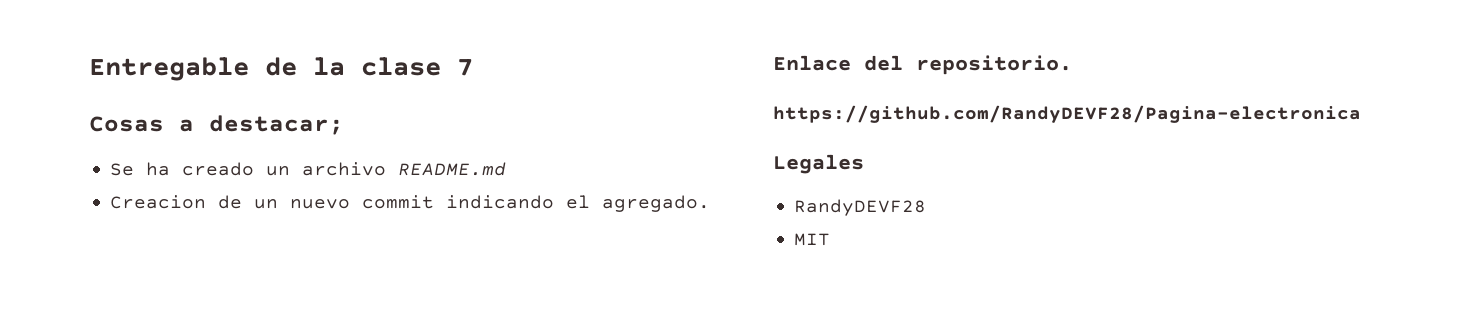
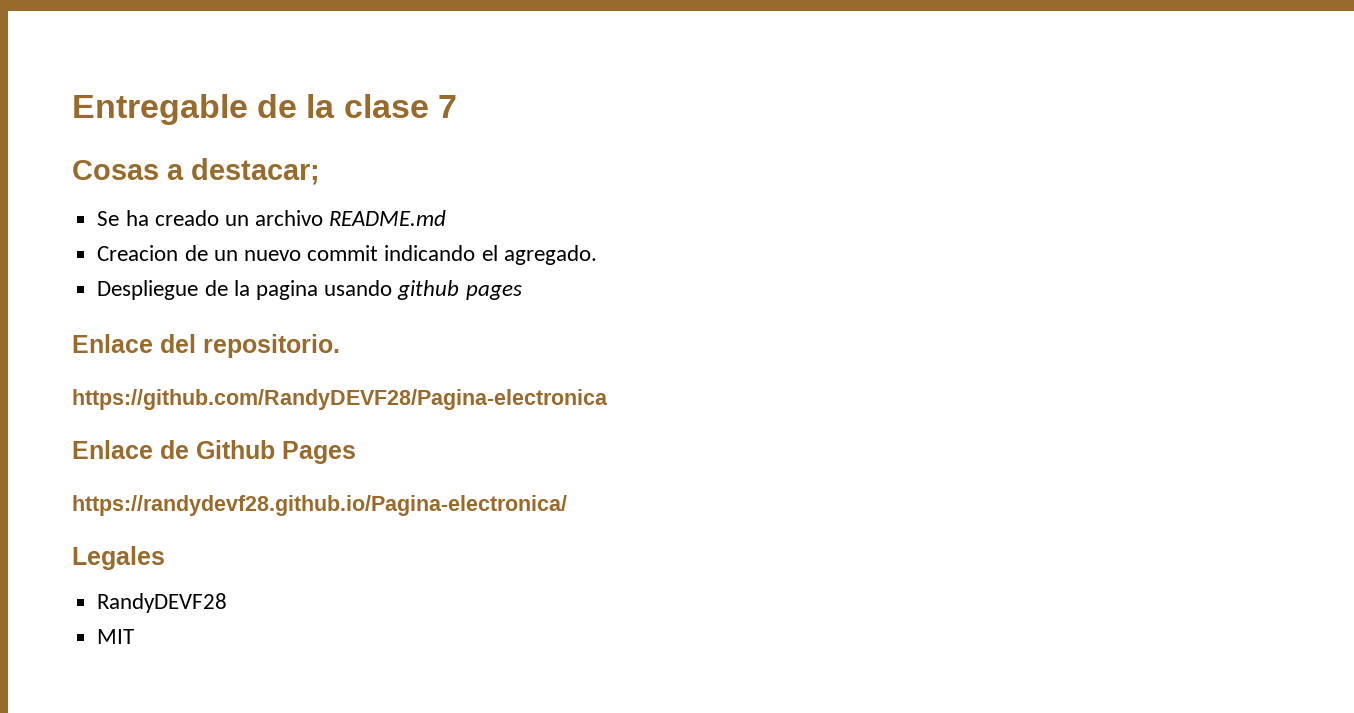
+ Despliegue de la pagina usando github pages
+ Enlace de Github Pages
+ https://randydevf28.github.io/Pagina-electronica/

